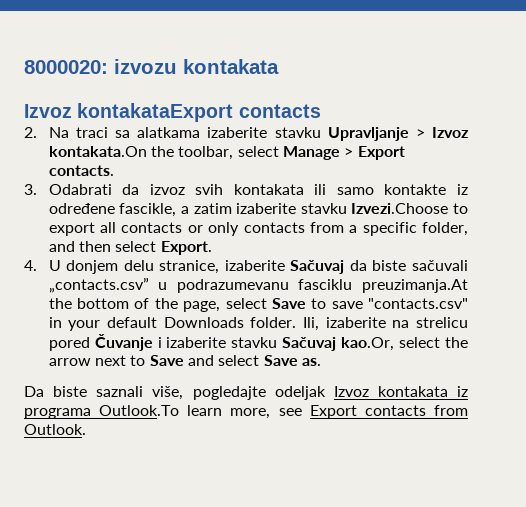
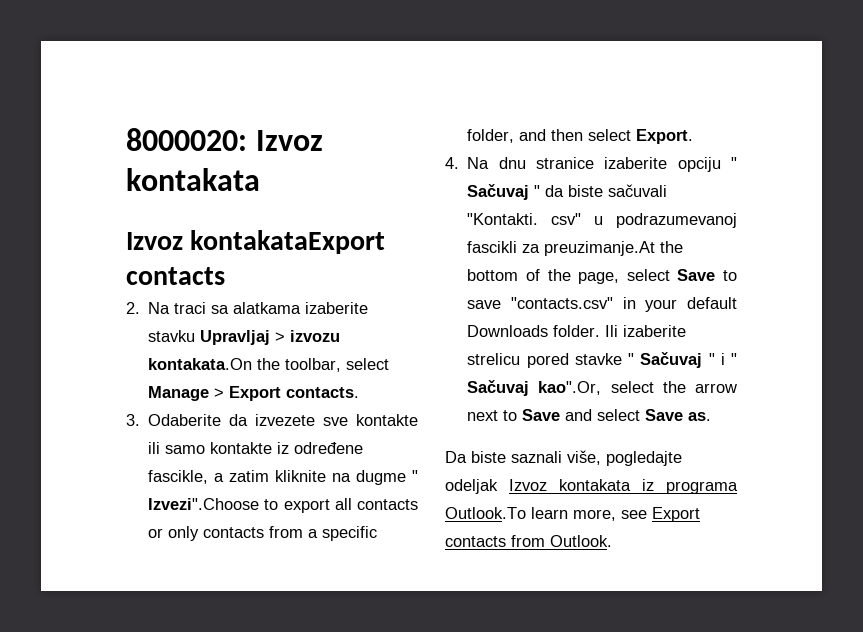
- 8000020: izvozu kontakata
+ 8000020: Izvoz kontakata
- 2. Na traci sa alatkama izaberite stavku Upravljanje > Izvoz kontakata.On the toolbar, select Manage > Export contacts.
+ 2. Na traci sa alatkama izaberite stavku Upravljaj > izvozu kontakata.On the toolbar, select Manage > Export contacts.
- 3. Odabrati da izvoz svih kontakata ili samo kontakte iz određene fascikle, a zatim izaberite stavku Izvezi.Choose to export all contacts or only contacts from a specific folder, and then select Export.
+ 3. Odaberite da izvezete sve kontakte ili samo kontakte iz određene fascikle, a zatim kliknite na dugme " Izvezi".Choose to export all contacts or only contacts from a specific folder, and then select Export.
- 4. U donjem delu stranice, izaberite Sačuvaj da biste sačuvali „contacts.csv” u podrazumevanu fasciklu preuzimanja.At the bottom of the page, select Save to save "contacts.csv" in your default Downloads folder.
+ 4. Na dnu stranice izaberite opciju " Sačuvaj " da biste sačuvali "Kontakti. csv" u podrazumevanoj fascikli za preuzimanje.At the bottom of the page, select Save to save "contacts.csv" in your default Downloads folder.
- Ili, izaberite na strelicu pored Čuvanje i izaberite stavku Sačuvaj kao.Or, select the arrow next to Save and select Save as.
+ Ili izaberite strelicu pored stavke " Sačuvaj " i " Sačuvaj kao".Or, select the arrow next to Save and select Save as.

